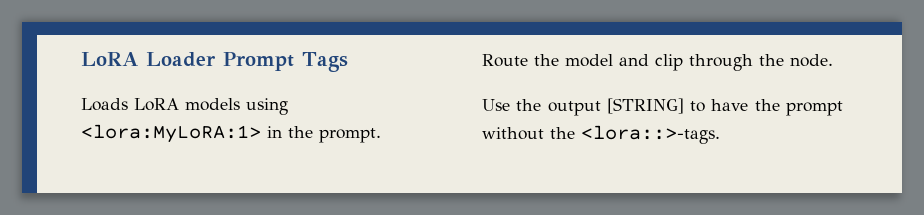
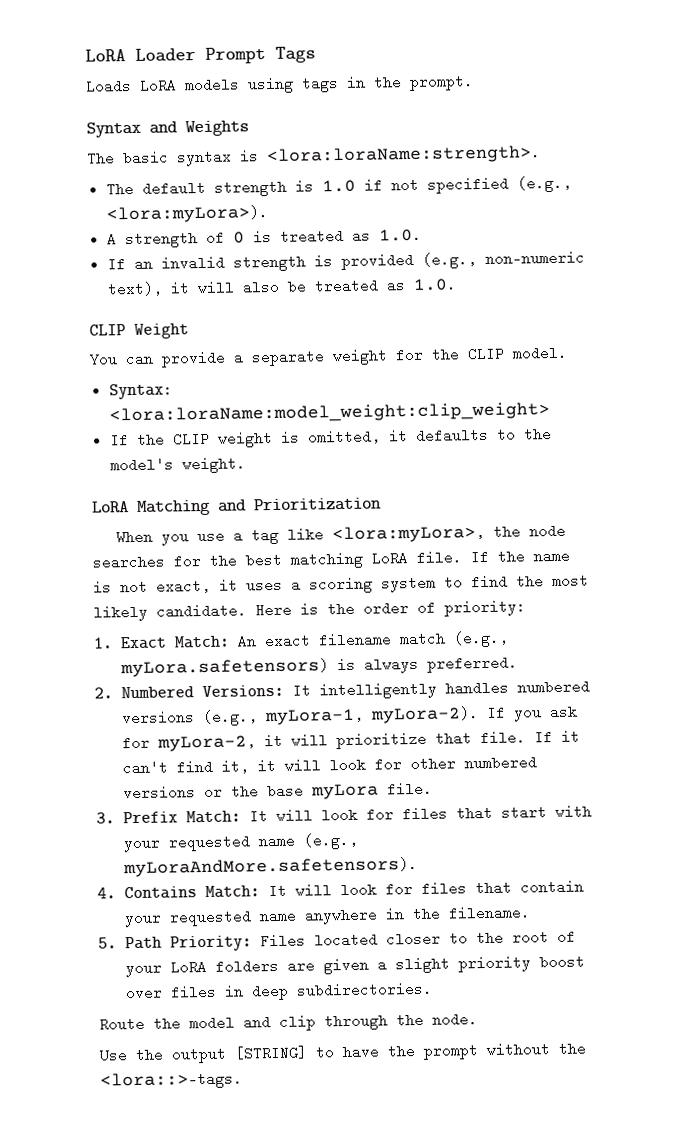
- Loads LoRA models using <lora:MyLoRA:1> in the prompt.
+ Loads LoRA models using tags in the prompt.
+ Syntax and Weights
+ The basic syntax is <lora:loraName:strength>.
+ The default strength is 1.0 if not specified (e.g., <lora:myLora>).
+ A strength of 0 is treated as 1.0.
+ If an invalid strength is provided (e.g., non-numeric text), it will also be treated as 1.0.
+ CLIP Weight
+ You can provide a separate weight for the CLIP model.
+ Syntax: <lora:loraName:model_weight:clip_weight>
+ If the CLIP weight is omitted, it defaults to the model's weight.
+ LoRA Matching and Prioritization
+ When you use a tag like <lora:myLora>, the node searches for the best matching LoRA file. If the name is not exact, it uses a scoring system to find the most likely candidate. Here is the order of priority:
+ 1. Exact Match: An exact filename match (e.g., myLora.safetensors) is always preferred.
+ 2. Numbered Versions: It intelligently handles numbered versions (e.g., myLora-1, myLora-2). If you ask for myLora-2, it will prioritize that file. If it can't find it, it will look for other numbered versions or the base myLora file.
+ 3. Prefix Match: It will look for files that start with your requested name (e.g., myLoraAndMore.safetensors).
+ 4. Contains Match: It will look for files that contain your requested name anywhere in the filename.
+ 5. Path Priority: Files located closer to the root of your LoRA folders are given a slight priority boost over files in deep subdirectories.

